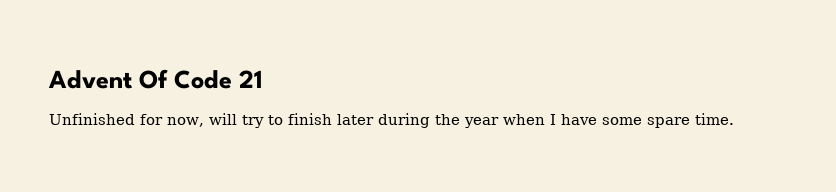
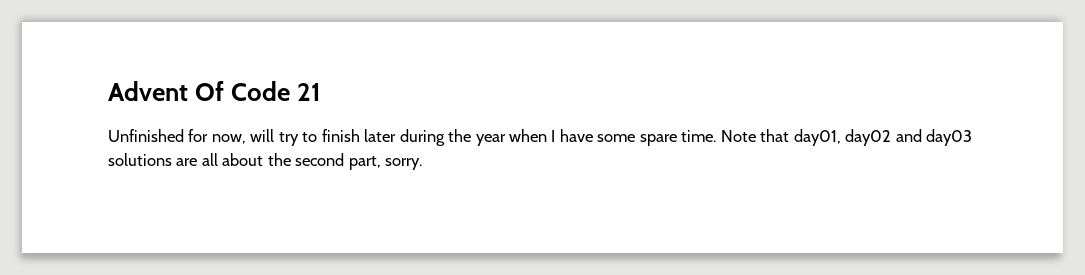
+ Note that day01, day02 and day03 solutions are all about the second part, sorry.

